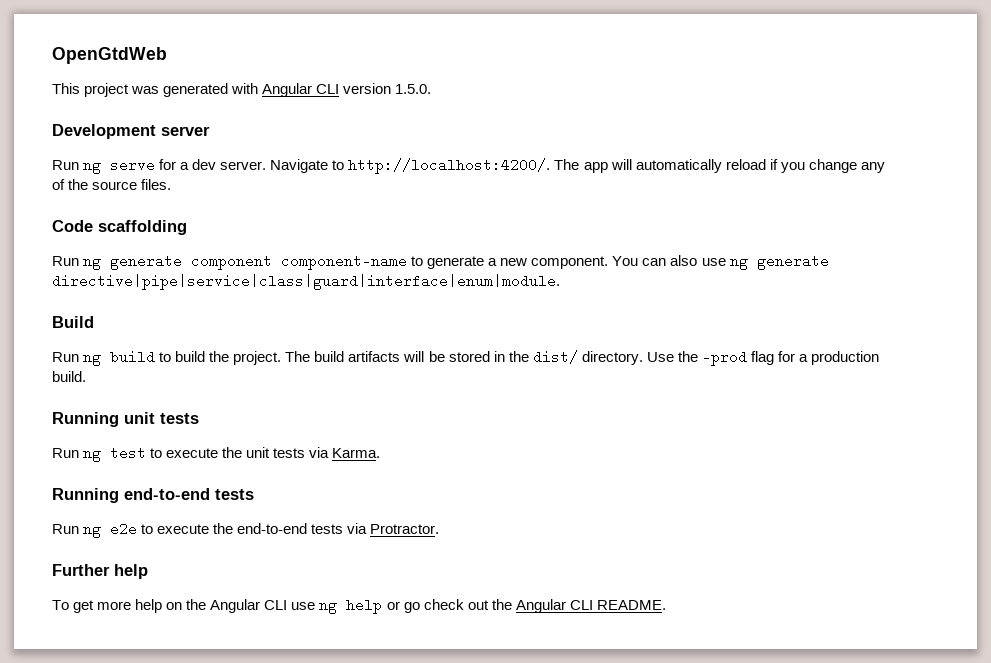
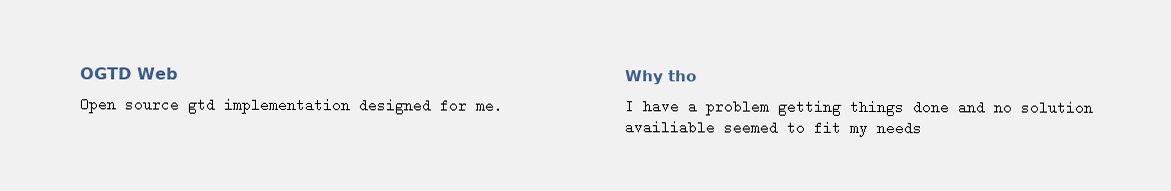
- OpenGtdWeb
- This project was generated with Angular CLI version 1.5.0.
- Development server
- Run ng serve for a dev server. Navigate to http://localhost:4200/. The app will automatically reload if you change any of the source files.
- Code scaffolding
- Run ng generate component component-name to generate a new component. You can also use ng generate directive|pipe|service|class|guard|interface|enum|module.
- Build
- Run ng build to build the project. The build artifacts will be stored in the dist/ directory. Use the -prod flag for a production build.
- Running unit tests
- Run ng test to execute the unit tests via Karma.
- Running end-to-end tests
- Run ng e2e to execute the end-to-end tests via Protractor.
- Further help
- To get more help on the Angular CLI use ng help or go check out the Angular CLI README.
+ OGTD Web
+ Open source gtd implementation designed for me.
+ Why tho
+ I have a problem getting things done and no solution availiable seemed to fit my needs

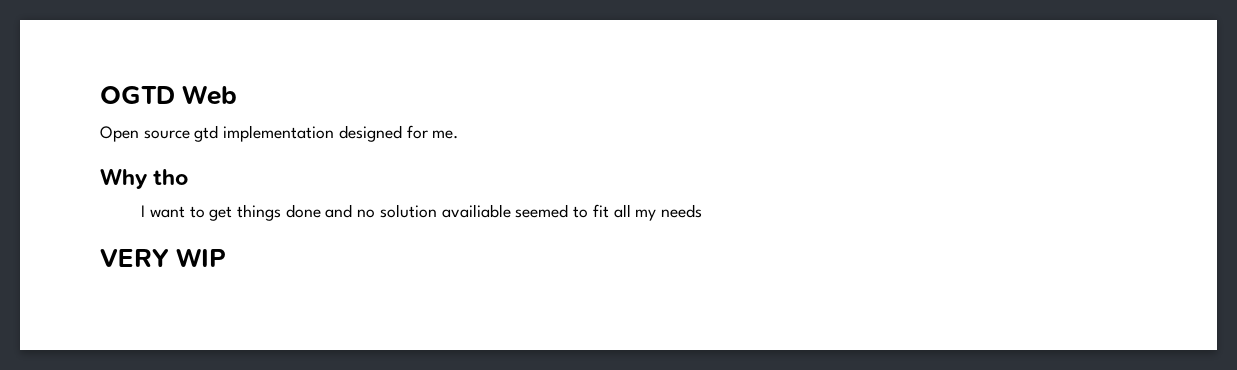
- I have a problem getting things done and no solution availiable seemed to fit my needs
+ I want to get things done and no solution availiable seemed to fit all my needs
+ VERY WIP

